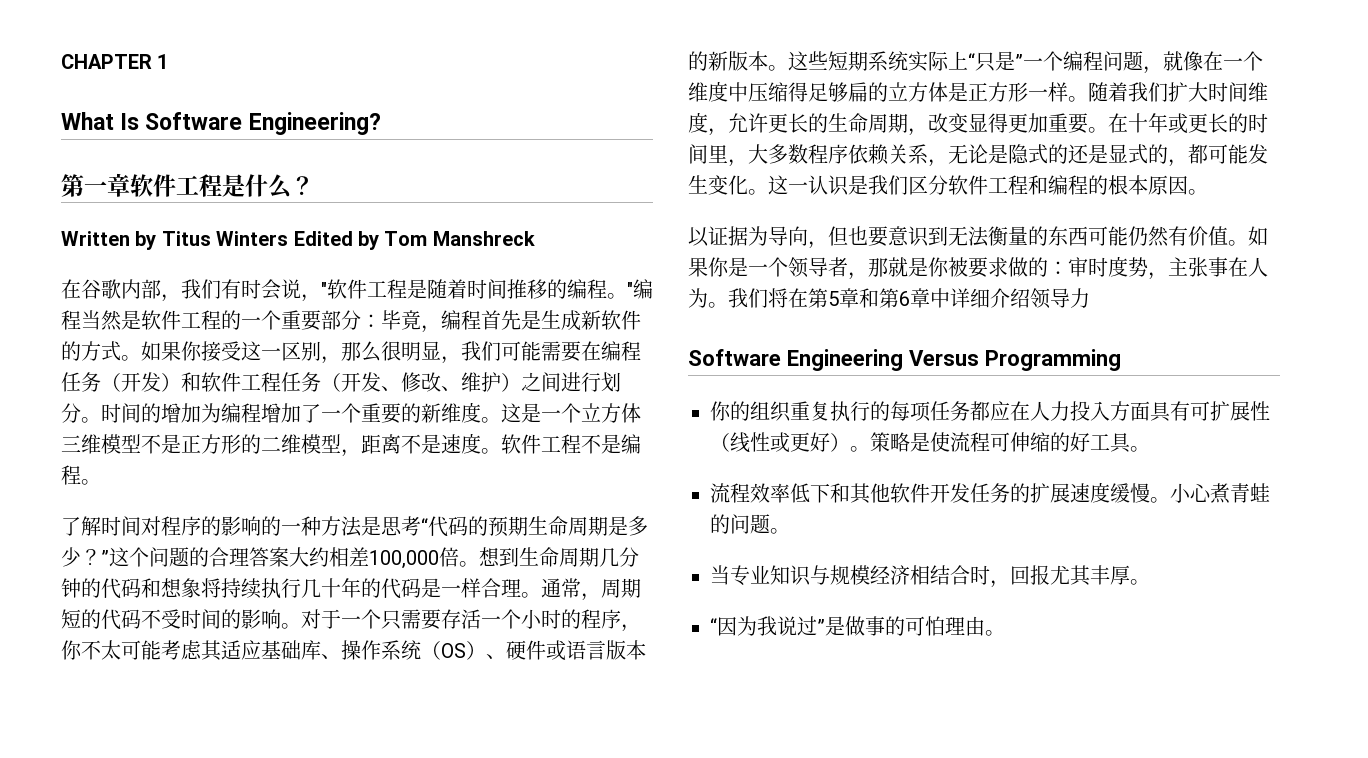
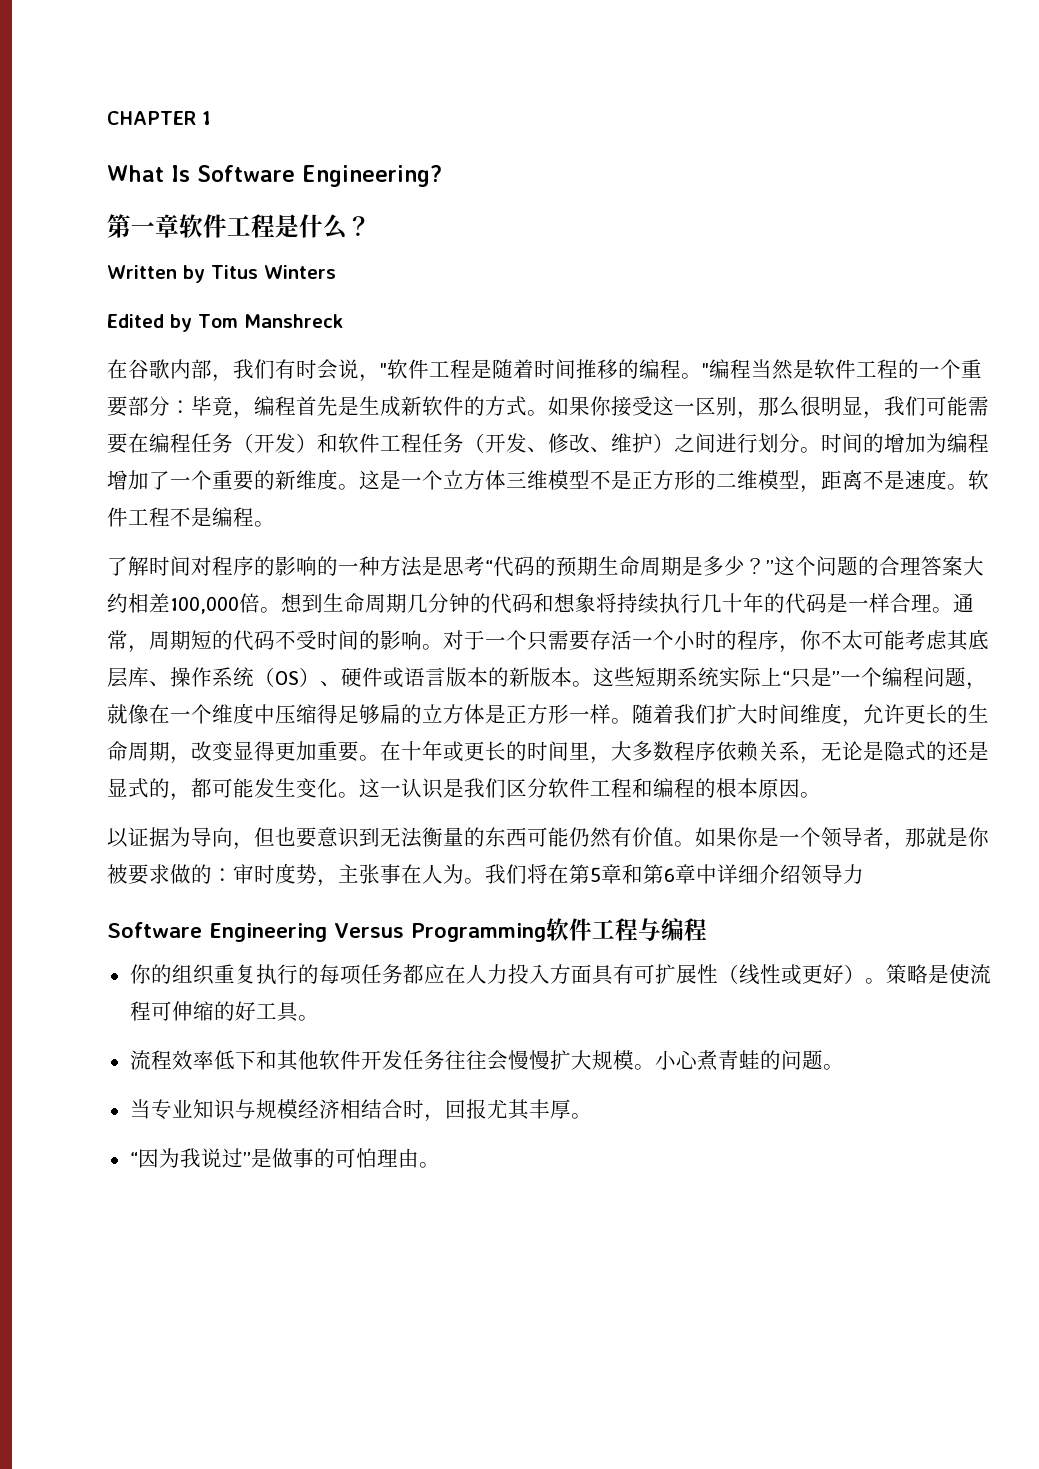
- Written by Titus Winters Edited by Tom Manshreck
+ Written by Titus Winters
+ Edited by Tom Manshreck
- 对于一个只需要存活一个小时的程序，你不太可能考虑其适应基础库、操作系统（OS）、硬件或语言版本的新版本。
+ 对于一个只需要存活一个小时的程序，你不太可能考虑其底层库、操作系统（OS）、硬件或语言版本的新版本。
- Software Engineering Versus Programming
+ Software Engineering Versus Programming软件工程与编程
- 流程效率低下和其他软件开发任务的扩展速度缓慢。
+ 流程效率低下和其他软件开发任务往往会慢慢扩大规模。

